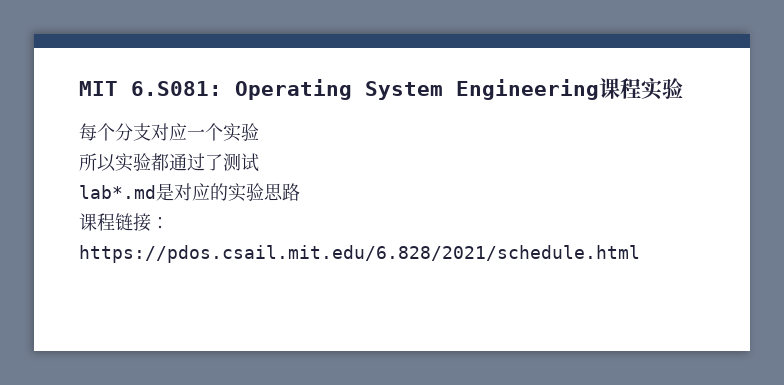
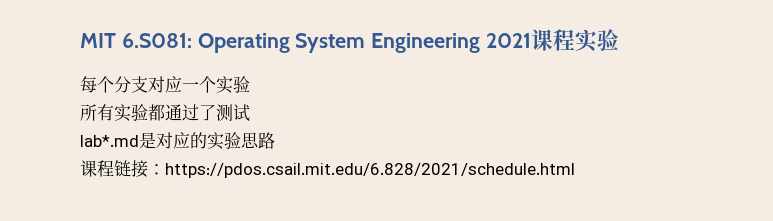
- MIT 6.S081: Operating System Engineering课程实验
+ MIT 6.S081: Operating System Engineering 2021课程实验
- 所以实验都通过了测试
+ 所有实验都通过了测试

